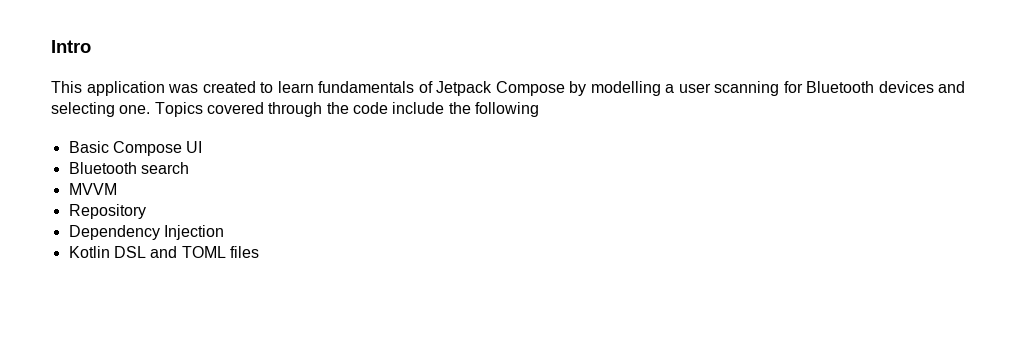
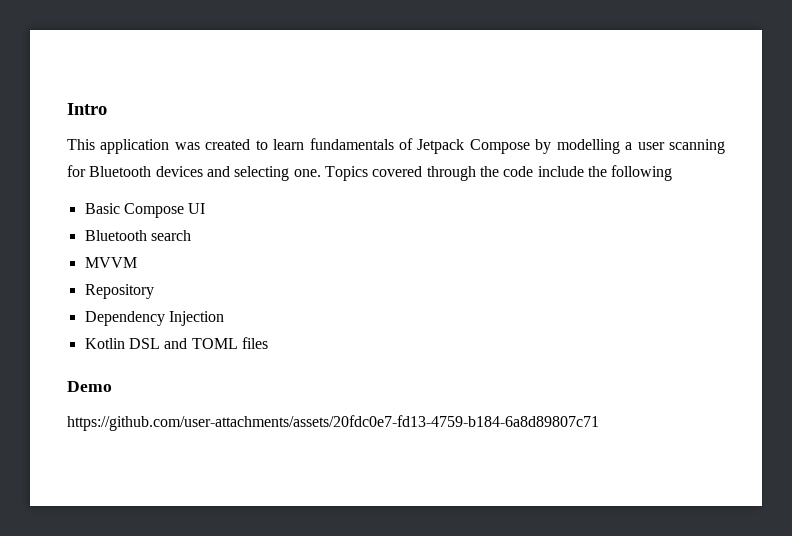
+ Demo
+ https://github.com/user-attachments/assets/20fdc0e7-fd13-4759-b184-6a8d89807c71

